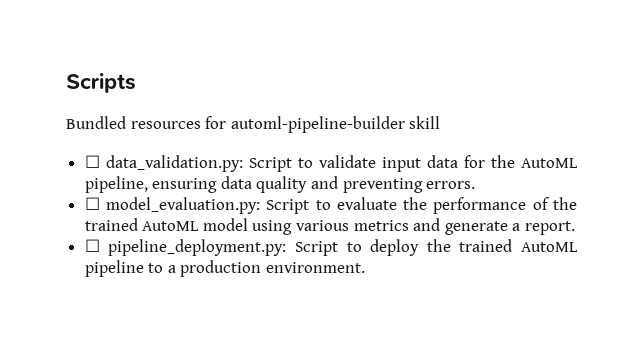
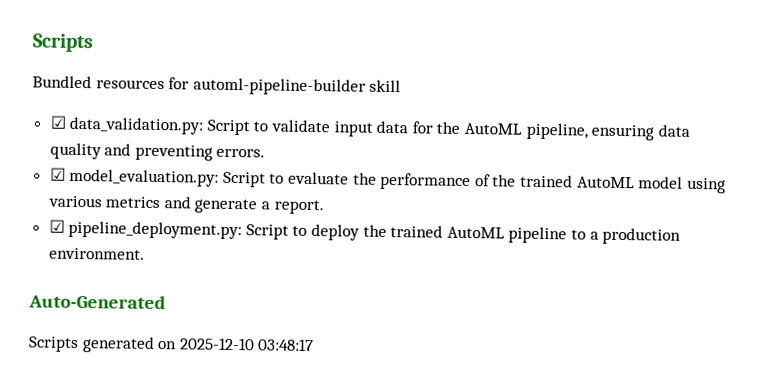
- ☐ data_validation.py: Script to validate input data for the AutoML pipeline, ensuring data quality and preventing errors.
+ ☑ data_validation.py: Script to validate input data for the AutoML pipeline, ensuring data quality and preventing errors.
- ☐ model_evaluation.py: Script to evaluate the performance of the trained AutoML model using various metrics and generate a report.
+ ☑ model_evaluation.py: Script to evaluate the performance of the trained AutoML model using various metrics and generate a report.
- ☐ pipeline_deployment.py: Script to deploy the trained AutoML pipeline to a production environment.
+ ☑ pipeline_deployment.py: Script to deploy the trained AutoML pipeline to a production environment.
+ Auto-Generated
+ Scripts generated on 2025-12-10 03:48:17

